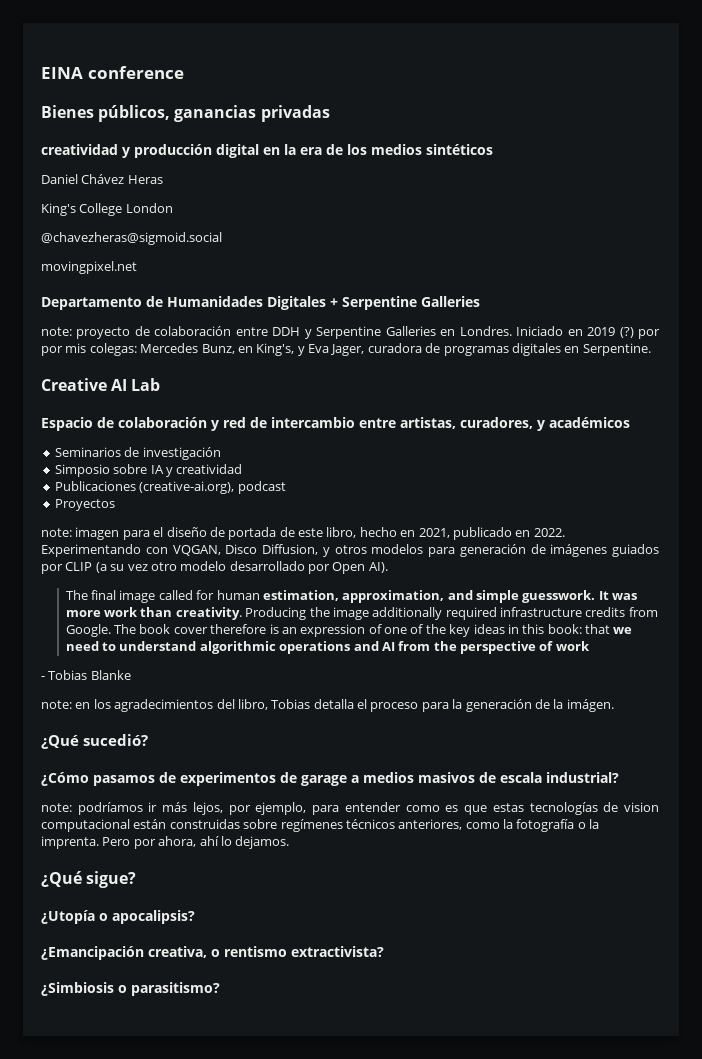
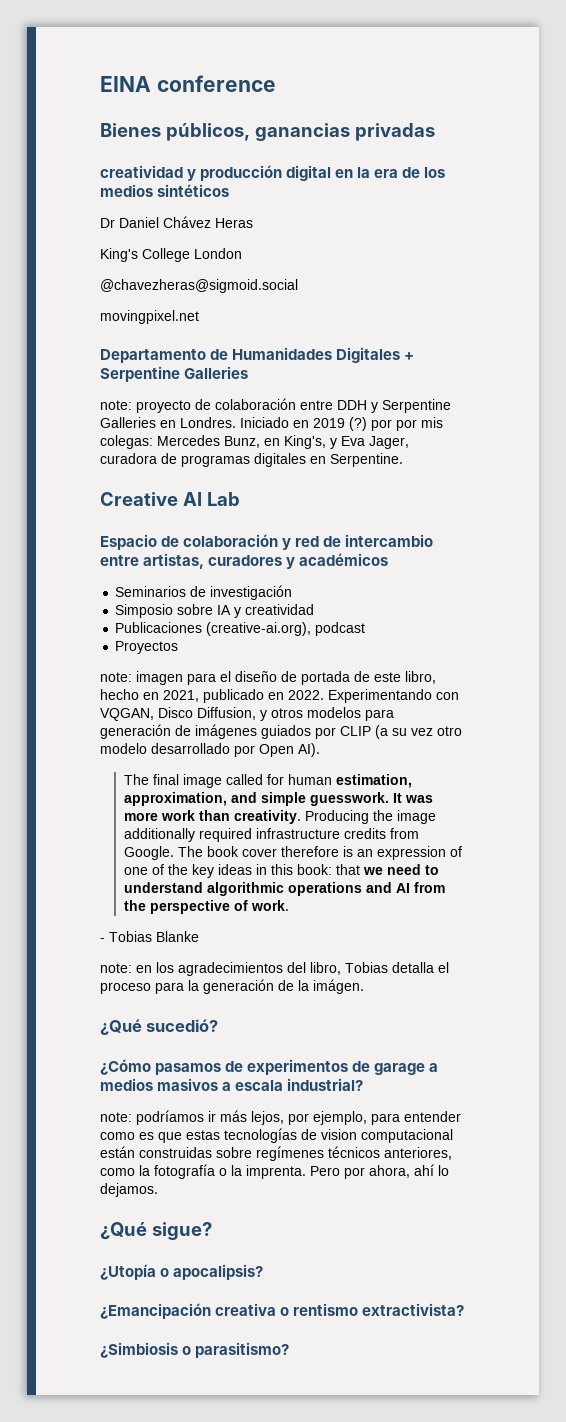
- Daniel Chávez Heras
+ Dr Daniel Chávez Heras
- Espacio de colaboración y red de intercambio entre artistas, curadores, y académicos
+ Espacio de colaboración y red de intercambio entre artistas, curadores y académicos
- The book cover therefore is an expression of one of the key ideas in this book: that we need to understand algorithmic operations and AI from the perspective of work
+ The book cover therefore is an expression of one of the key ideas in this book: that we need to understand algorithmic operations and AI from the perspective of work.
- ¿Cómo pasamos de experimentos de garage a medios masivos de escala industrial?
+ ¿Cómo pasamos de experimentos de garage a medios masivos a escala industrial?
- ¿Emancipación creativa, o rentismo extractivista?
+ ¿Emancipación creativa o rentismo extractivista?

